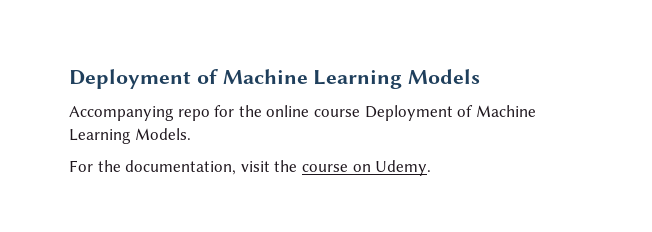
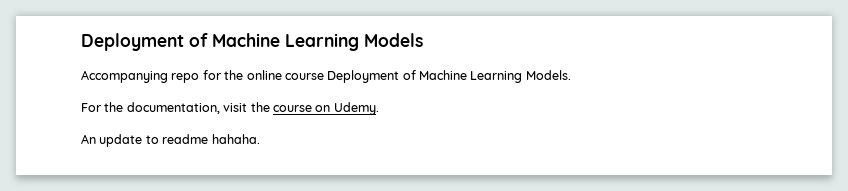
+ An update to readme hahaha.

